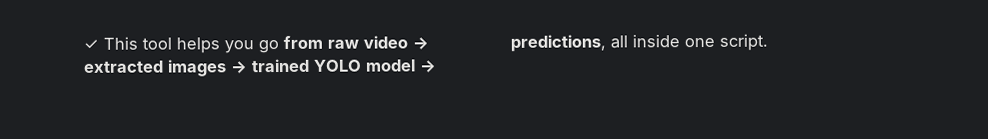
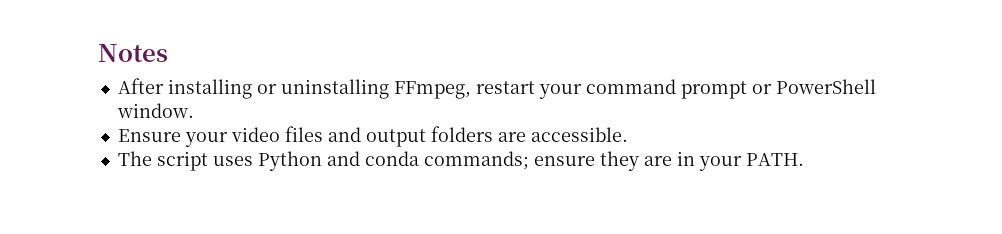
- ✓ This tool helps you go from raw video → extracted images → trained YOLO model → predictions, all inside one script.
+ Notes
+ After installing or uninstalling FFmpeg, restart your command prompt or PowerShell window.
+ Ensure your video files and output folders are accessible.
+ The script uses Python and conda commands; ensure they are in your PATH.

